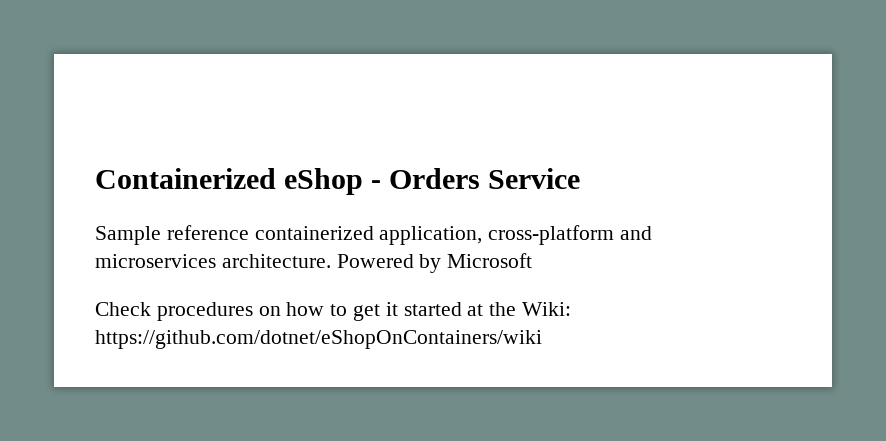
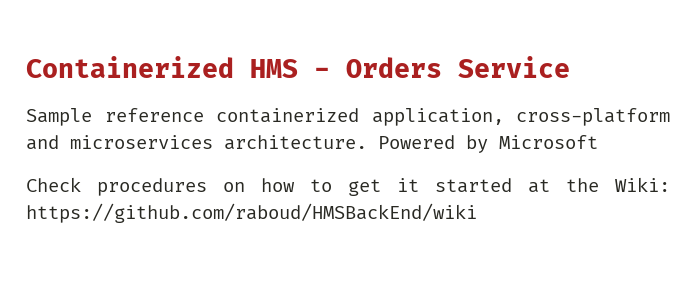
- Containerized eShop - Orders Service
+ Containerized HMS - Orders Service
- Check procedures on how to get it started at the Wiki: https://github.com/dotnet/eShopOnContainers/wiki
+ Check procedures on how to get it started at the Wiki: https://github.com/raboud/HMSBackEnd/wiki

